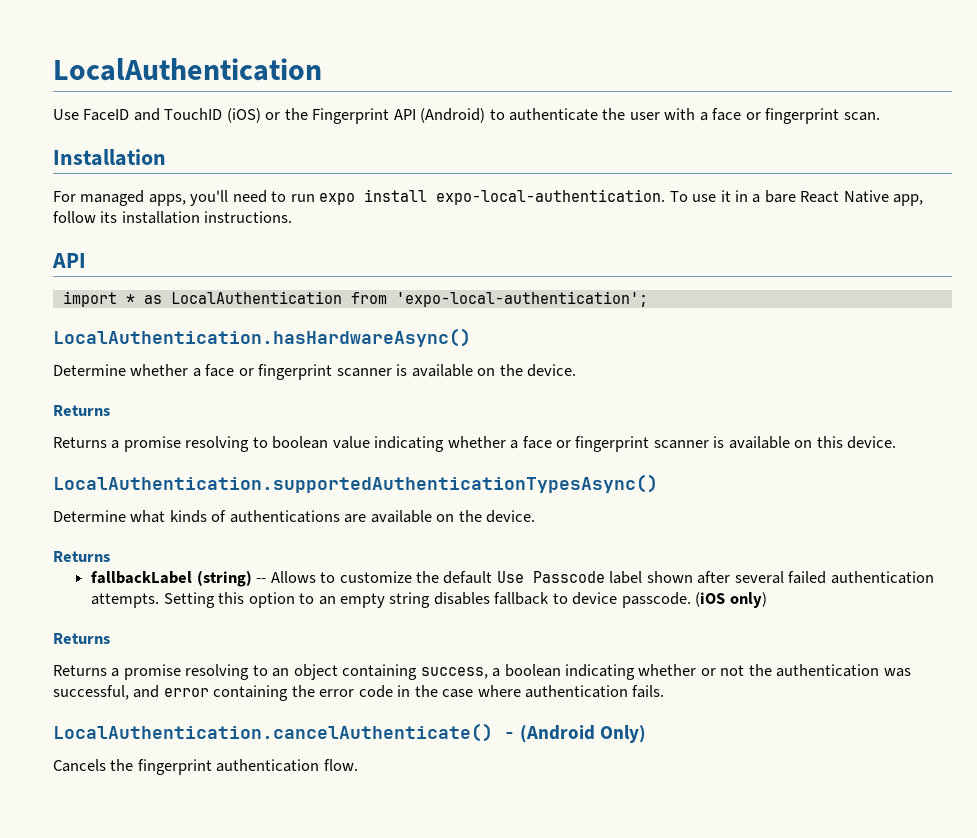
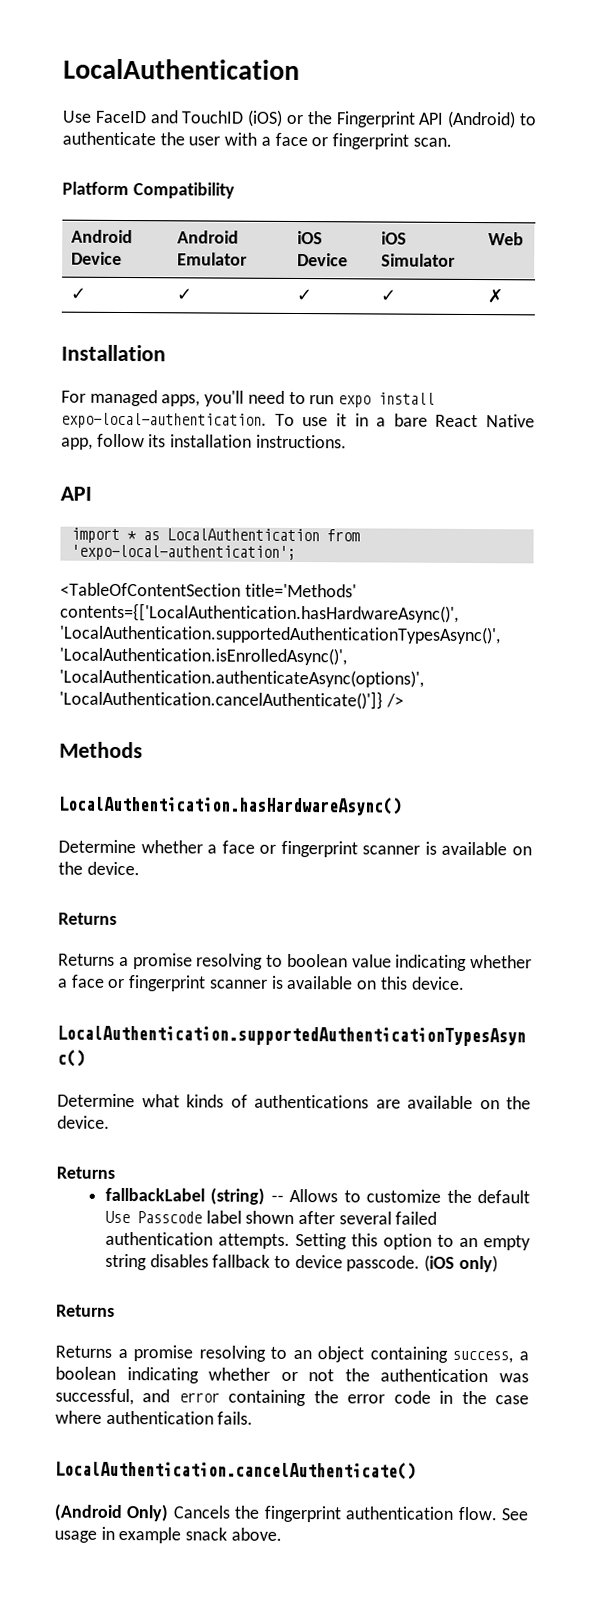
+ Platform Compatibility
+ Android Device | Android Emulator | iOS Device | iOS Simulator | Web
+ ✓ | ✓ | ✓ | ✓ | ✗
+ <TableOfContentSection title='Methods' contents={['LocalAuthentication.hasHardwareAsync()', 'LocalAuthentication.supportedAuthenticationTypesAsync()', 'LocalAuthentication.isEnrolledAsync()', 'LocalAuthentication.authenticateAsync(options)', 'LocalAuthentication.cancelAuthenticate()']} />
+ Methods
- LocalAuthentication.cancelAuthenticate() - (Android Only)
- Cancels the fingerprint authentication flow.
+ LocalAuthentication.cancelAuthenticate()
+ (Android Only) Cancels the fingerprint authentication flow.
+ See usage in example snack above.

